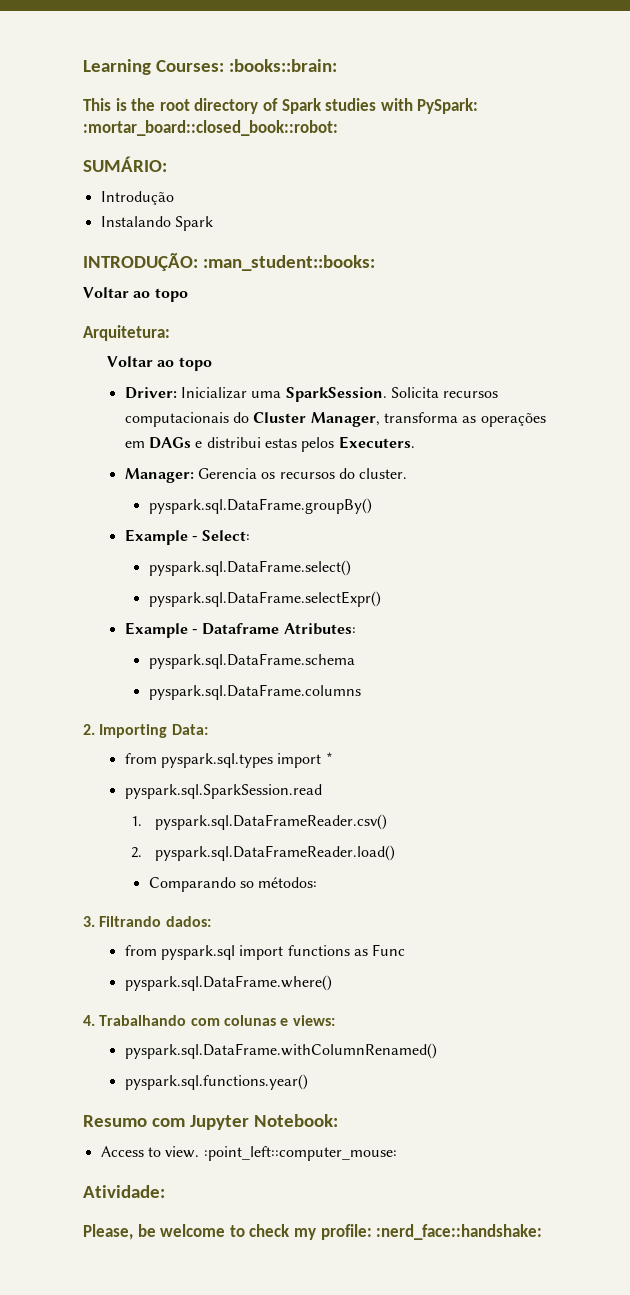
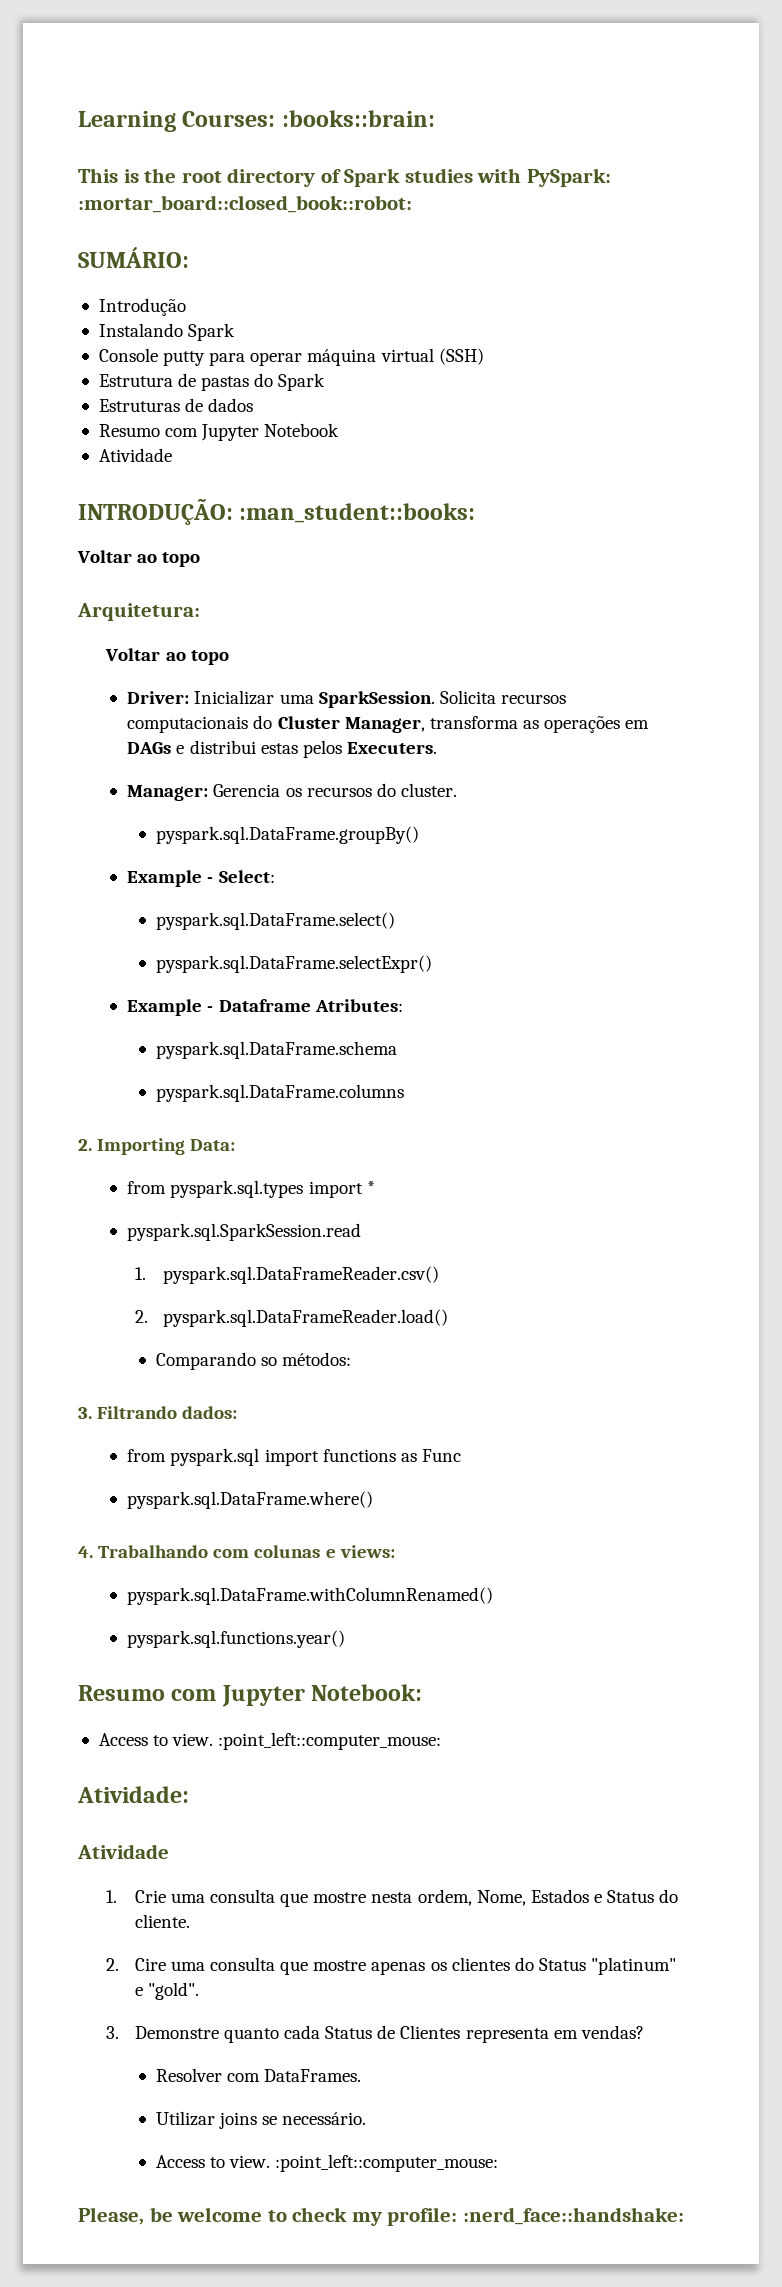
+ Console putty para operar máquina virtual (SSH)
+ Estrutura de pastas do Spark
+ Estruturas de dados
+ Resumo com Jupyter Notebook
+ Atividade
  Atividade:
+ Atividade
+ 1. Crie uma consulta que mostre nesta ordem, Nome, Estados e Status do cliente.
+ 2. Cire uma consulta que mostre apenas os clientes do Status "platinum" e "gold".
+ 3. Demonstre quanto cada Status de Clientes representa em vendas?
+ Resolver com DataFrames.
+ Utilizar joins se necessário.
+ Access to view. :point_left::computer_mouse:

